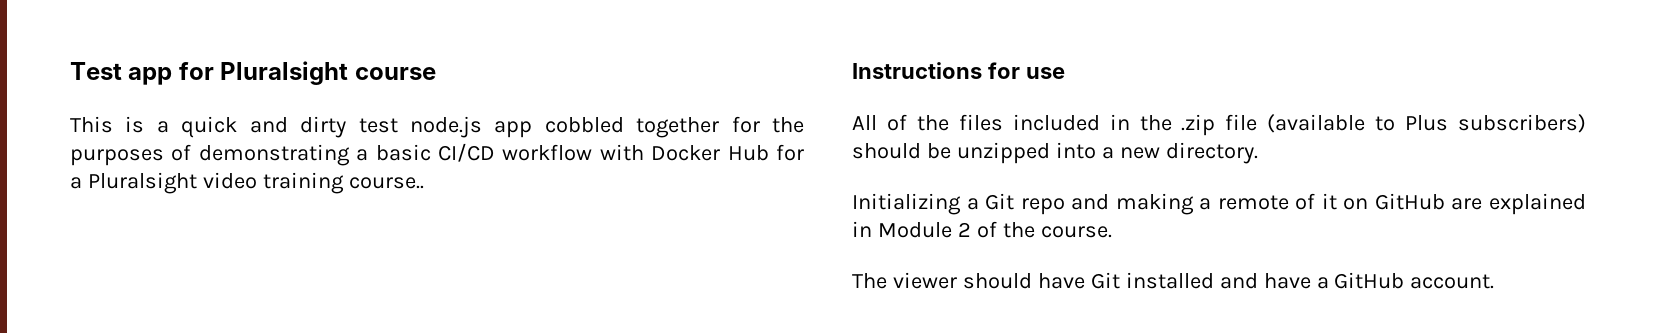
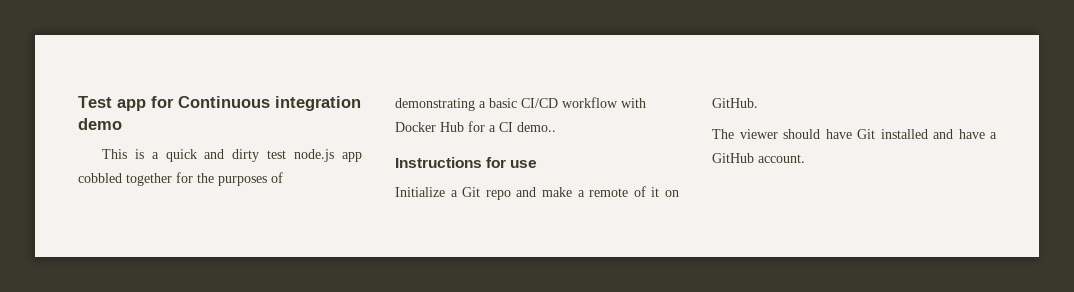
- Test app for Pluralsight course
+ Test app for Continuous integration demo
- This is a quick and dirty test node.js app cobbled together for the purposes of demonstrating a basic CI/CD workflow with Docker Hub for a Pluralsight video training course..
+ This is a quick and dirty test node.js app cobbled together for the purposes of demonstrating a basic CI/CD workflow with Docker Hub for a CI demo..
- All of the files included in the .zip file (available to Plus subscribers) should be unzipped into a new directory.
- Initializing a Git repo and making a remote of it on GitHub are explained in Module 2 of the course.
+ Initialize a Git repo and make a remote of it on GitHub.

